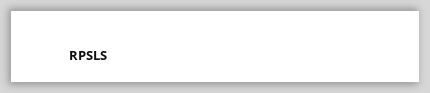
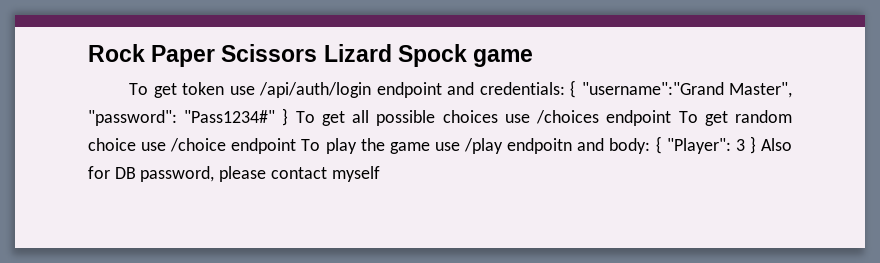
- RPSLS
+ Rock Paper Scissors Lizard Spock game
+ To get token use /api/auth/login endpoint and credentials: { "username":"Grand Master", "password": "Pass1234#" } To get all possible choices use /choices endpoint To get random choice use /choice endpoint To play the game use /play endpoitn and body: { "Player": 3 } Also for DB password, please contact myself

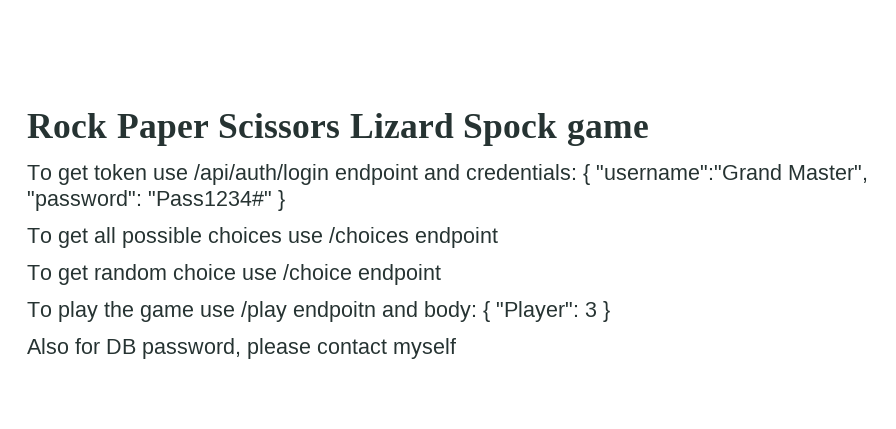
- To get token use /api/auth/login endpoint and credentials: { "username":"Grand Master", "password": "Pass1234#" } To get all possible choices use /choices endpoint To get random choice use /choice endpoint To play the game use /play endpoitn and body: { "Player": 3 } Also for DB password, please contact myself
+ To get token use /api/auth/login endpoint and credentials: { "username":"Grand Master", "password": "Pass1234#" }
+ To get all possible choices use /choices endpoint
+ To get random choice use /choice endpoint
+ To play the game use /play endpoitn and body: { "Player": 3 }
+ Also for DB password, please contact myself

